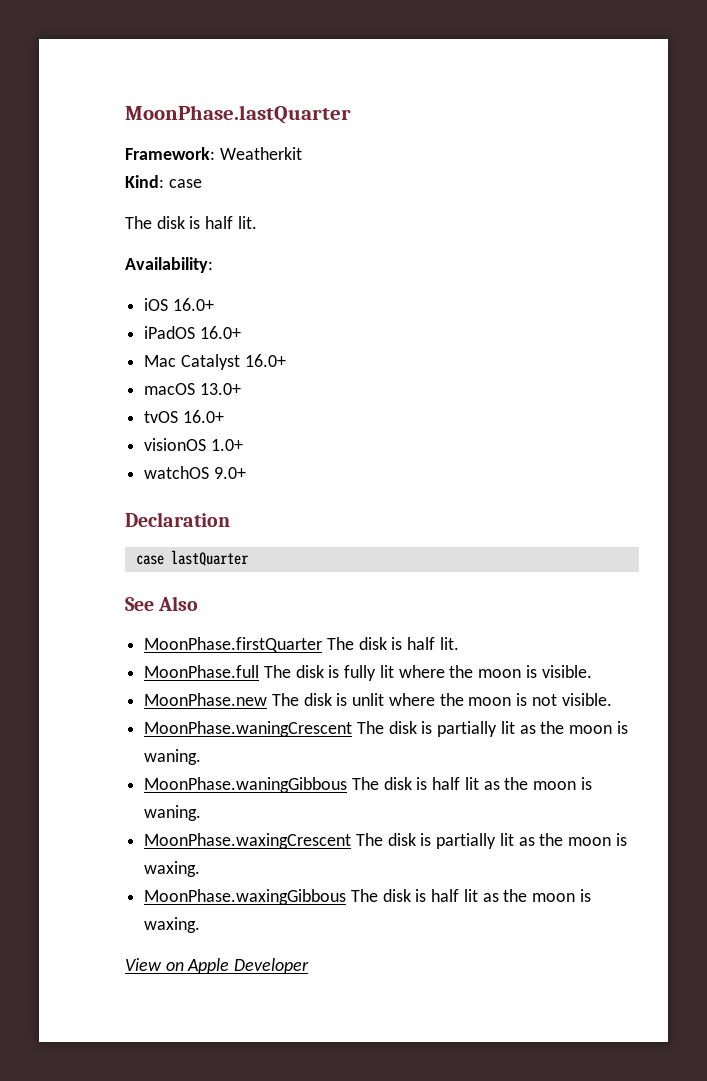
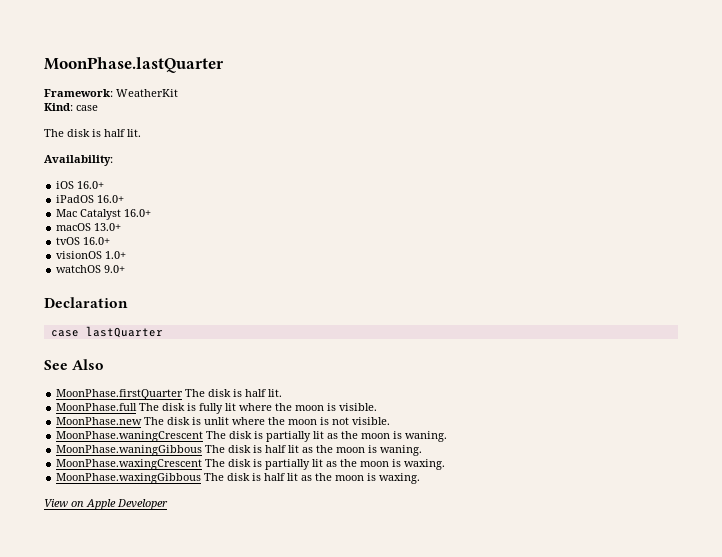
- Framework: Weatherkit
+ Framework: WeatherKit

